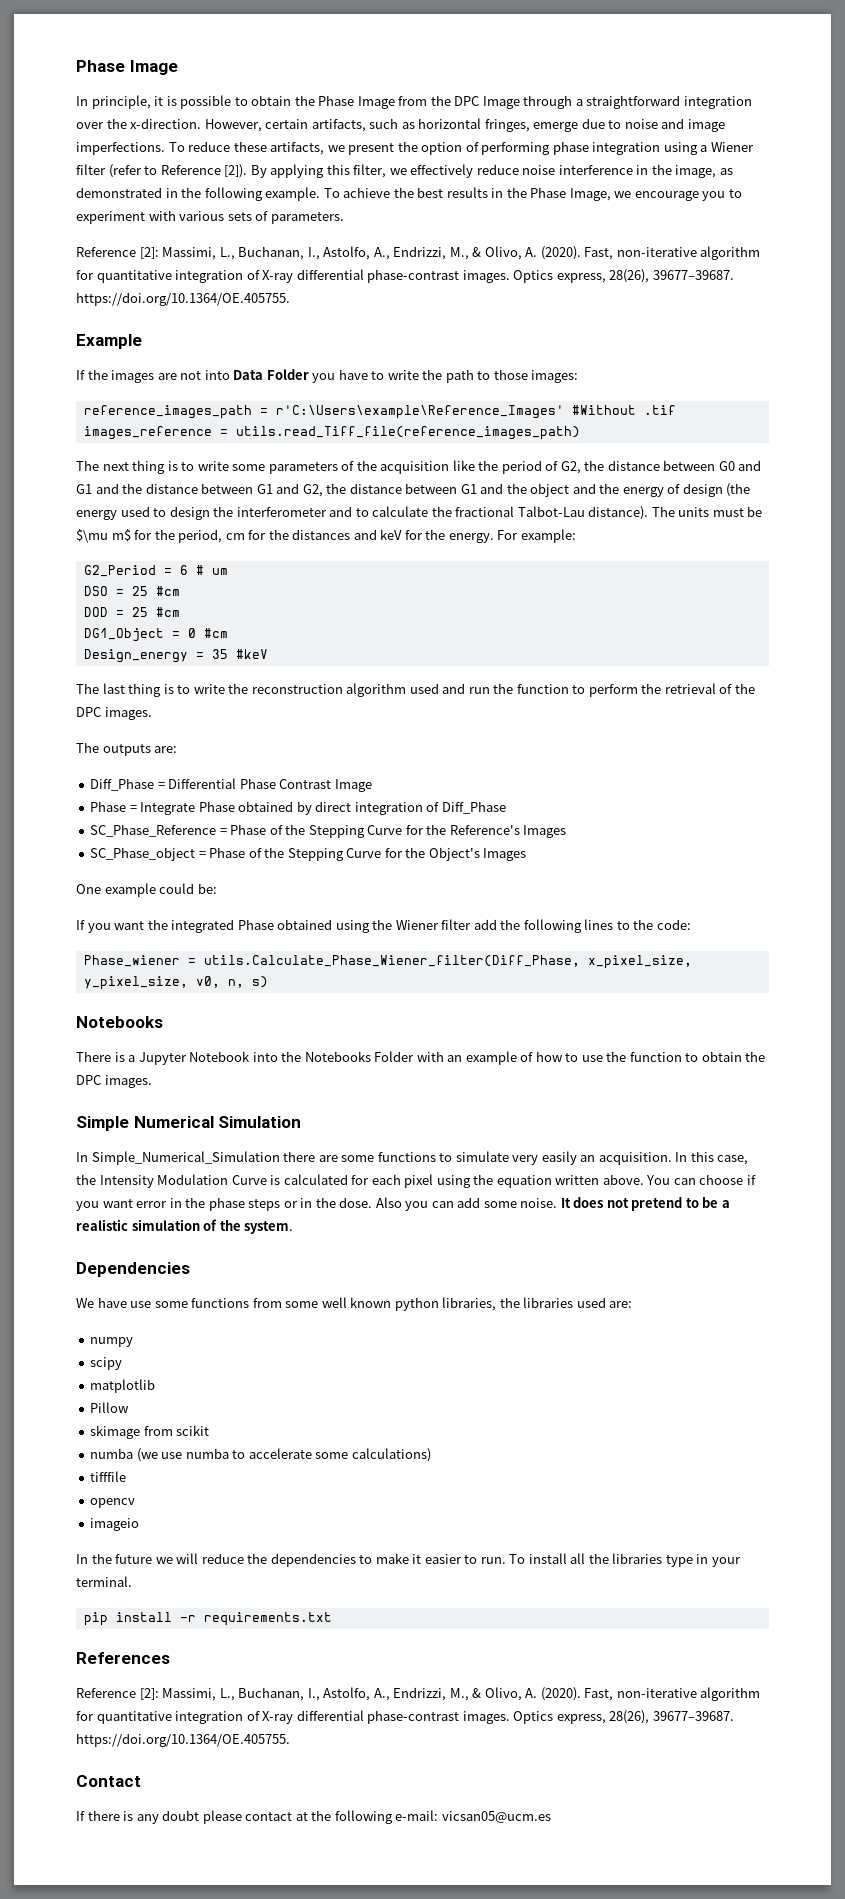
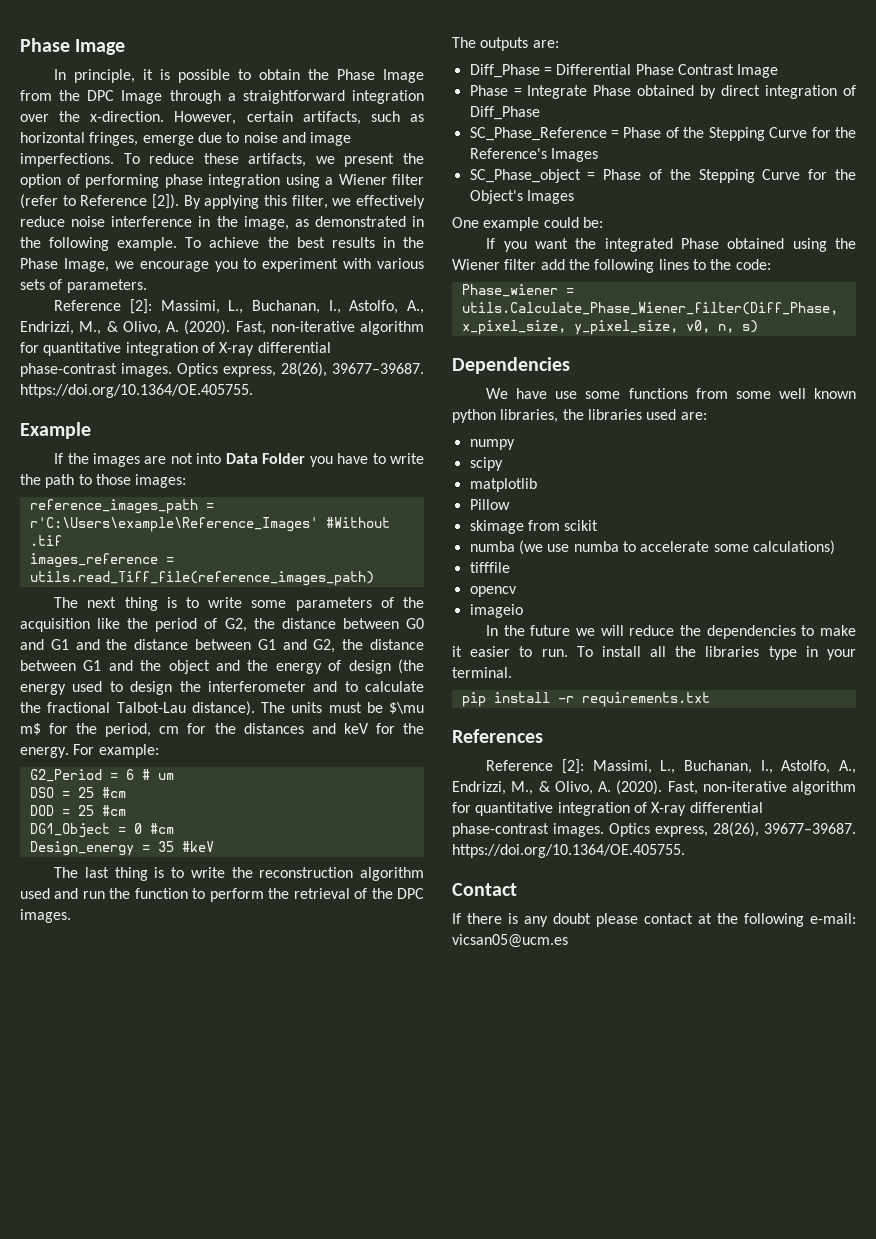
  Phase_wiener = utils.Calculate_Phase_Wiener_filter(Diff_Phase, x_pixel_size, y_pixel_size, v0, n, s)
- Notebooks
- There is a Jupyter Notebook into the Notebooks Folder with an example of how to use the function to obtain the DPC images.
- Simple Numerical Simulation
- In Simple_Numerical_Simulation there are some functions to simulate very easily an acquisition. In this case, the Intensity Modulation Curve is calculated for each pixel using the equation written above. You can choose if you want error in the phase steps or in the dose. Also you can add some noise. It does not pretend to be a realistic simulation of the system.

